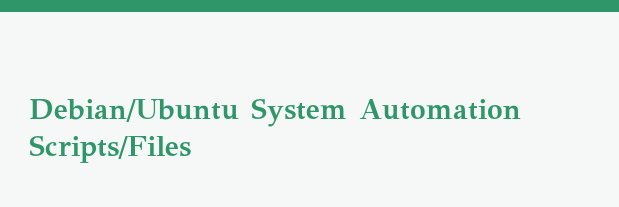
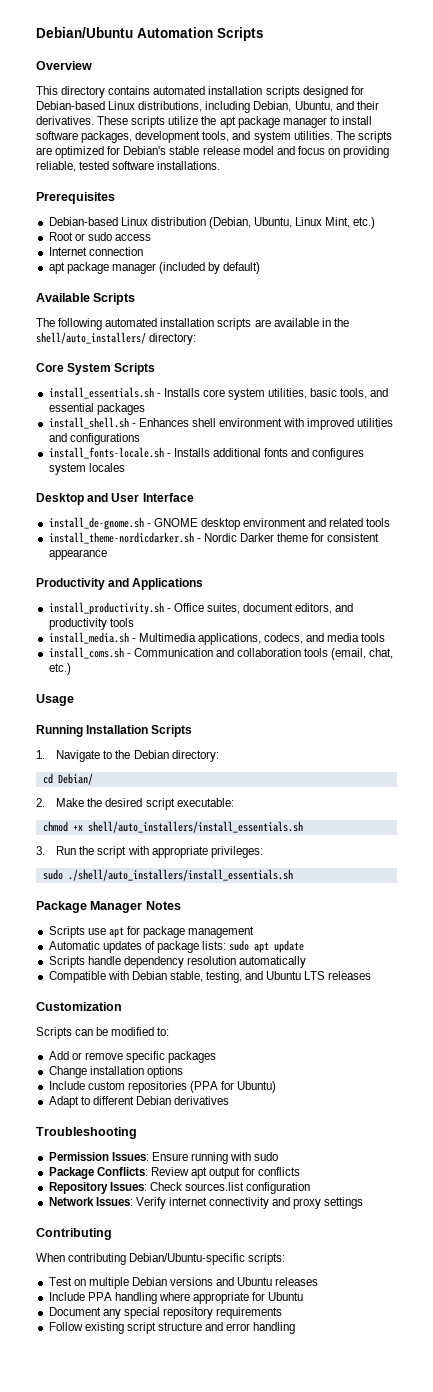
- Debian/Ubuntu System Automation Scripts/Files
+ Debian/Ubuntu Automation Scripts
+ Overview
+ This directory contains automated installation scripts designed for Debian-based Linux distributions, including Debian, Ubuntu, and their derivatives. These scripts utilize the apt package manager to install software packages, development tools, and system utilities. The scripts are optimized for Debian's stable release model and focus on providing reliable, tested software installations.
+ Prerequisites
+ Debian-based Linux distribution (Debian, Ubuntu, Linux Mint, etc.)
+ Root or sudo access
+ Internet connection
+ apt package manager (included by default)
+ Available Scripts
+ The following automated installation scripts are available in the shell/auto_installers/ directory:
+ Core System Scripts
+ install_essentials.sh - Installs core system utilities, basic tools, and essential packages
+ install_shell.sh - Enhances shell environment with improved utilities and configurations
+ install_fonts-locale.sh - Installs additional fonts and configures system locales
+ Desktop and User Interface
+ install_de-gnome.sh - GNOME desktop environment and related tools
+ install_theme-nordicdarker.sh - Nordic Darker theme for consistent appearance
+ Productivity and Applications
+ install_productivity.sh - Office suites, document editors, and productivity tools
+ install_media.sh - Multimedia applications, codecs, and media tools
+ install_coms.sh - Communication and collaboration tools (email, chat, etc.)
+ Usage
+ Running Installation Scripts
+ 1. Navigate to the Debian directory:
+ cd Debian/
+ 2. Make the desired script executable:
+ chmod +x shell/auto_installers/install_essentials.sh
+ 3. Run the script with appropriate privileges:
+ sudo ./shell/auto_installers/install_essentials.sh
+ Package Manager Notes
+ Scripts use apt for package management
+ Automatic updates of package lists: sudo apt update
+ Scripts handle dependency resolution automatically
+ Compatible with Debian stable, testing, and Ubuntu LTS releases
+ Customization
+ Scripts can be modified to:
+ Add or remove specific packages
+ Change installation options
+ Include custom repositories (PPA for Ubuntu)
+ Adapt to different Debian derivatives
+ Troubleshooting
+ Permission Issues: Ensure running with sudo
+ Package Conflicts: Review apt output for conflicts
+ Repository Issues: Check sources.list configuration
+ Network Issues: Verify internet connectivity and proxy settings
+ Contributing
+ When contributing Debian/Ubuntu-specific scripts:
+ Test on multiple Debian versions and Ubuntu releases
+ Include PPA handling where appropriate for Ubuntu
+ Document any special repository requirements
+ Follow existing script structure and error handling

